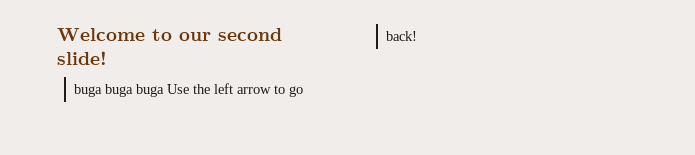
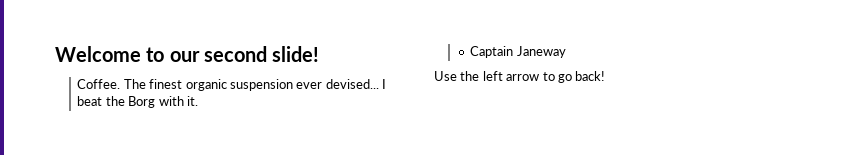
- buga buga buga Use the left arrow to go back!
+ Coffee. The finest organic suspension ever devised... I beat the Borg with it.
+ Captain Janeway
+ Use the left arrow to go back!

